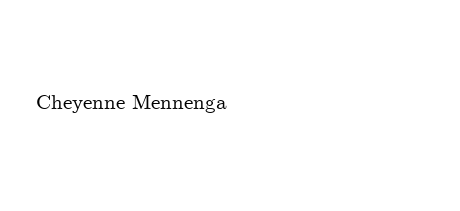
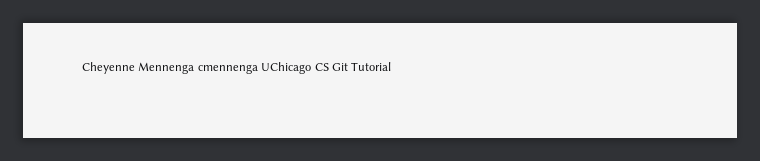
- Cheyenne Mennenga
+ Cheyenne Mennenga cmennenga UChicago CS Git Tutorial

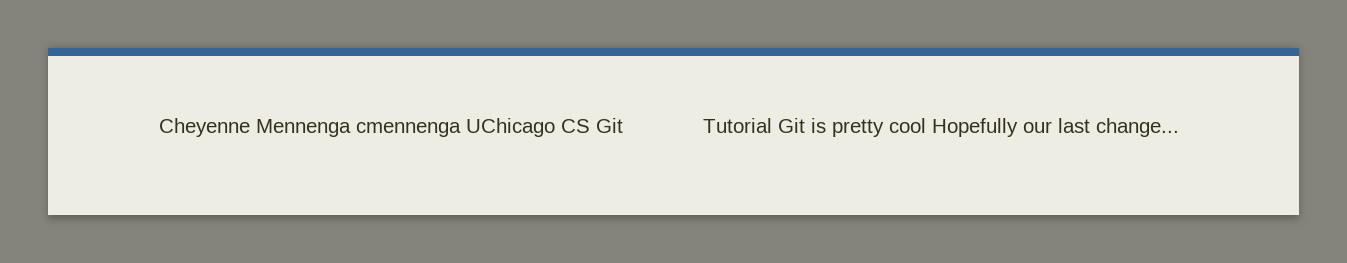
- Cheyenne Mennenga cmennenga UChicago CS Git Tutorial
+ Cheyenne Mennenga cmennenga UChicago CS Git Tutorial Git is pretty cool Hopefully our last change...

